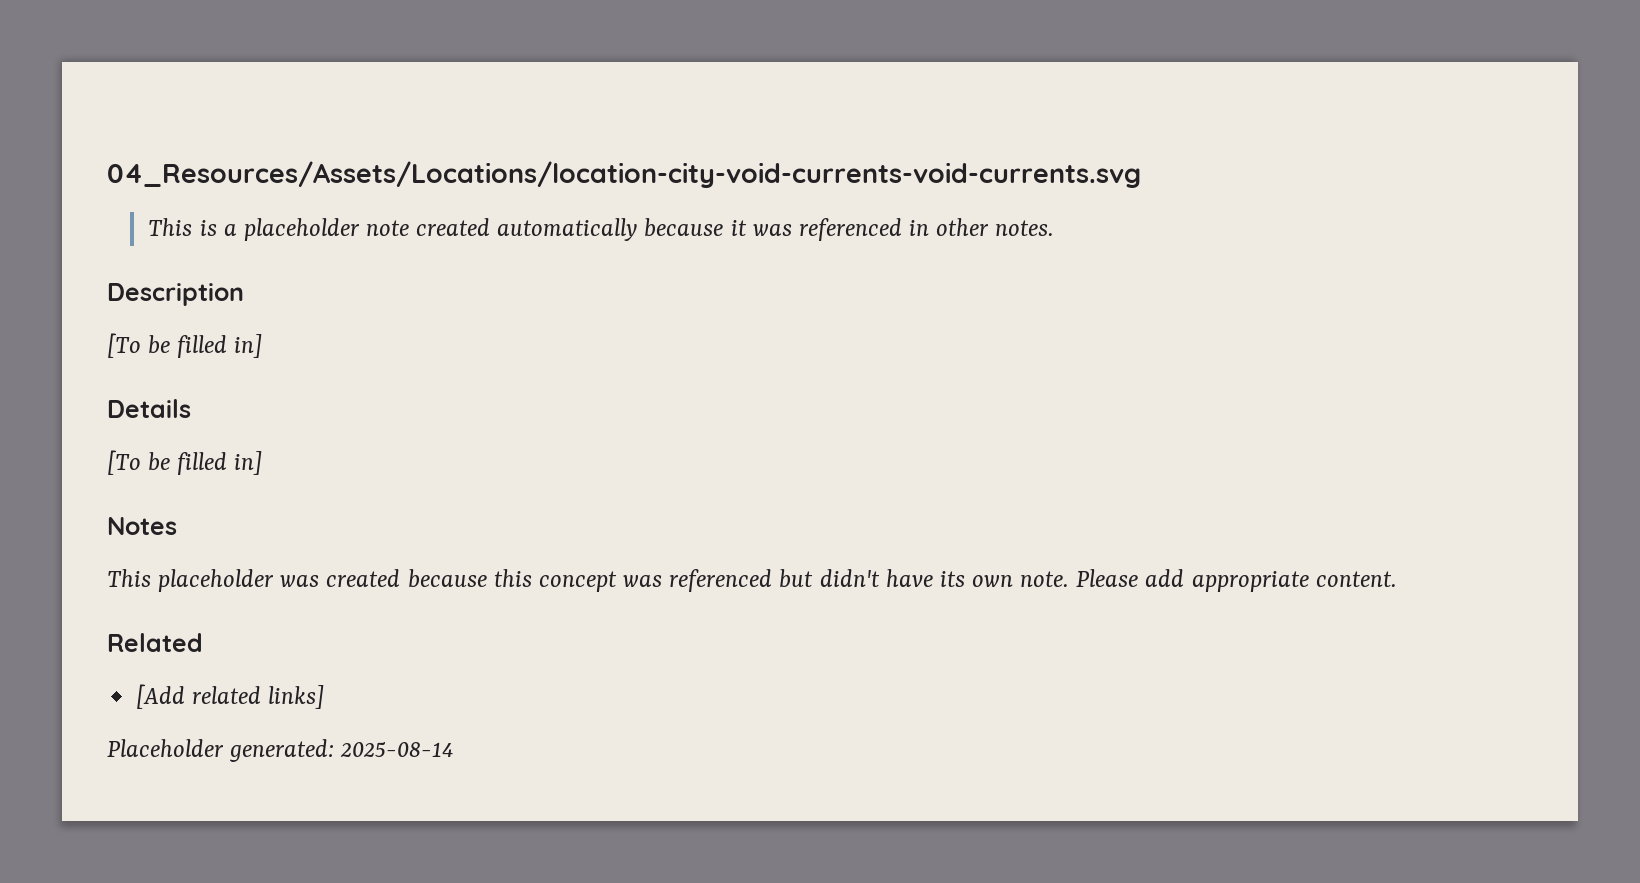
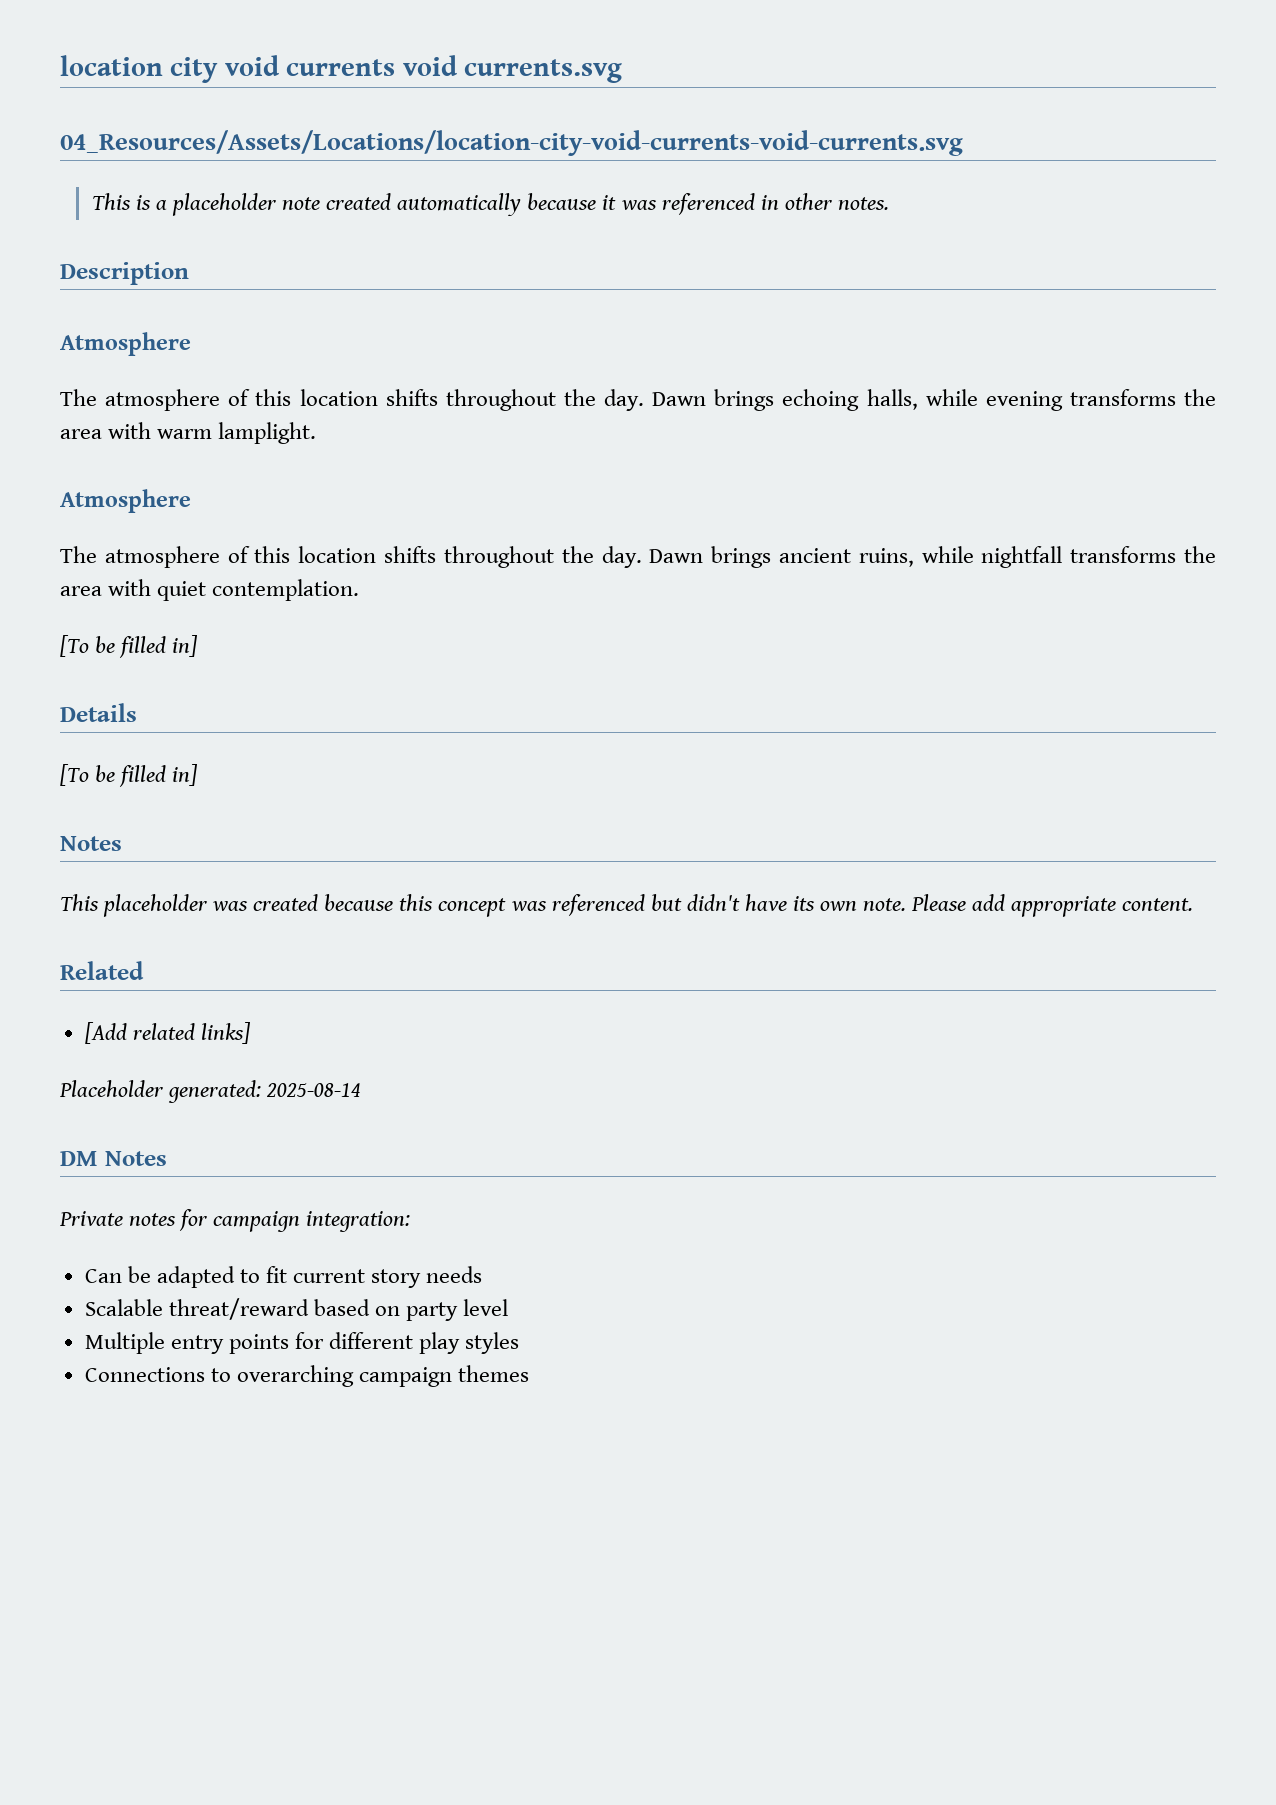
+ location city void currents void currents.svg
  Description
+ Atmosphere
+ The atmosphere of this location shifts throughout the day. Dawn brings echoing halls, while evening transforms the area with warm lamplight.
+ Atmosphere
+ The atmosphere of this location shifts throughout the day. Dawn brings ancient ruins, while nightfall transforms the area with quiet contemplation.
+ DM Notes
+ Private notes for campaign integration:
+ Can be adapted to fit current story needs
+ Scalable threat/reward based on party level
+ Multiple entry points for different play styles
+ Connections to overarching campaign themes

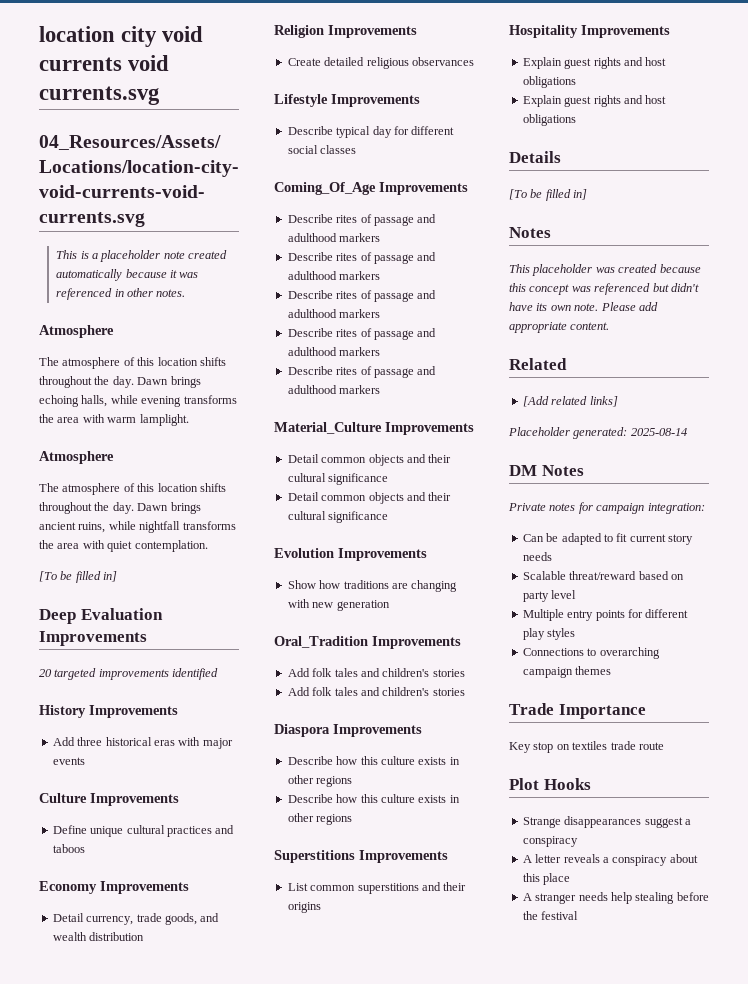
- Description
+ Deep Evaluation Improvements
+ 20 targeted improvements identified
+ History Improvements
+ Add three historical eras with major events
+ Culture Improvements
+ Define unique cultural practices and taboos
+ Economy Improvements
+ Detail currency, trade goods, and wealth distribution
+ Religion Improvements
+ Create detailed religious observances
+ Lifestyle Improvements
+ Describe typical day for different social classes
+ Coming_Of_Age Improvements
+ Describe rites of passage and adulthood markers
+ Describe rites of passage and adulthood markers
+ Describe rites of passage and adulthood markers
+ Describe rites of passage and adulthood markers
+ Describe rites of passage and adulthood markers
+ Material_Culture Improvements
+ Detail common objects and their cultural significance
+ Detail common objects and their cultural significance
+ Evolution Improvements
+ Show how traditions are changing with new generation
+ Oral_Tradition Improvements
+ Add folk tales and children's stories
+ Add folk tales and children's stories
+ Diaspora Improvements
+ Describe how this culture exists in other regions
+ Describe how this culture exists in other regions
+ Superstitions Improvements
+ List common superstitions and their origins
+ Hospitality Improvements
+ Explain guest rights and host obligations
+ Explain guest rights and host obligations
+ Trade Importance
+ Key stop on textiles trade route
+ Plot Hooks
+ Strange disappearances suggest a conspiracy
+ A letter reveals a conspiracy about this place
+ A stranger needs help stealing before the festival

